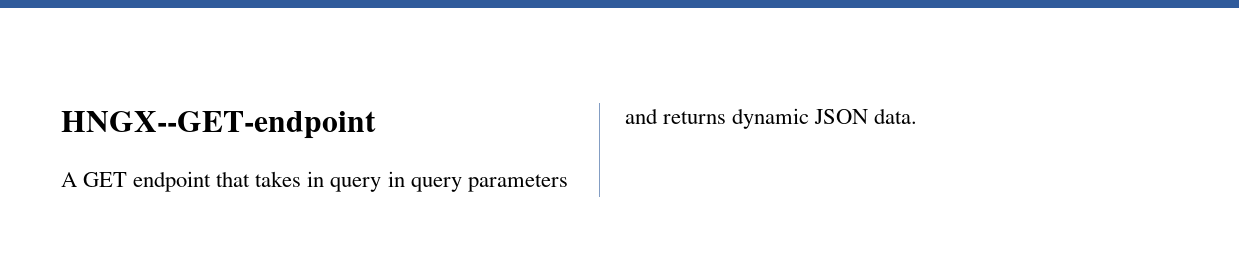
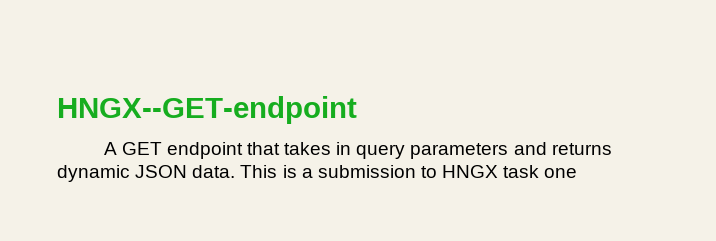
- A GET endpoint that takes in query in query parameters and returns dynamic JSON data.
+ A GET endpoint that takes in query parameters and returns dynamic JSON data.
+ This is a submission to HNGX task one

